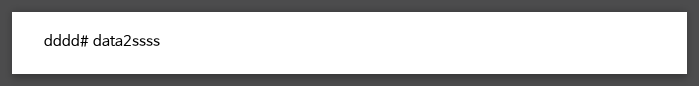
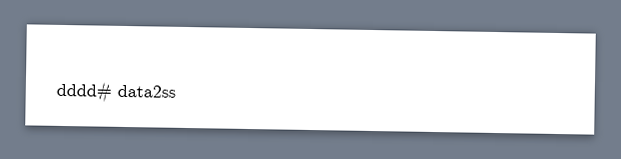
- dddd# data2ssss
+ dddd# data2ss

